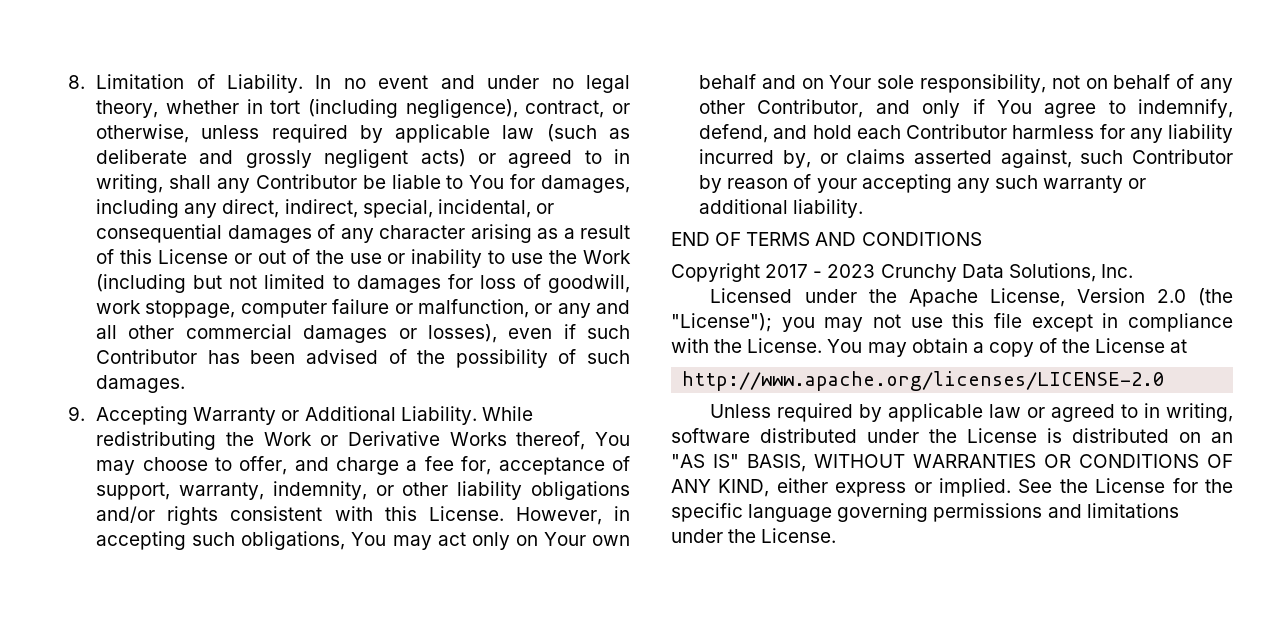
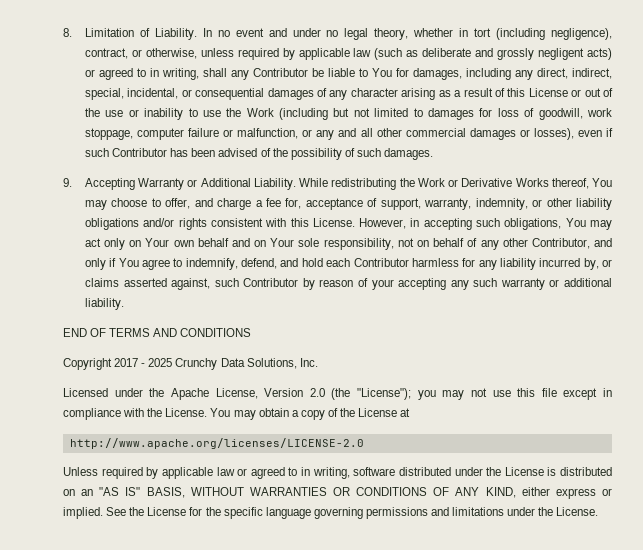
- Copyright 2017 - 2023 Crunchy Data Solutions, Inc.
+ Copyright 2017 - 2025 Crunchy Data Solutions, Inc.

